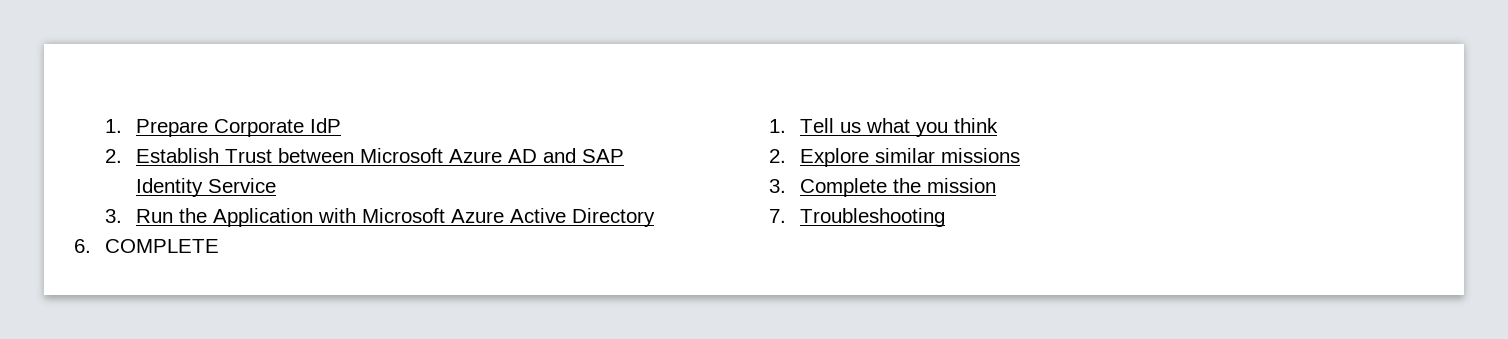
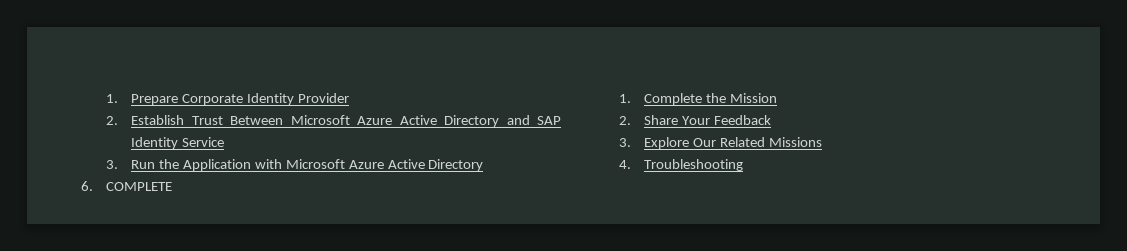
- 1. Prepare Corporate IdP
+ 1. Prepare Corporate Identity Provider
- 2. Establish Trust between Microsoft Azure AD and SAP Identity Service
+ 2. Establish Trust Between Microsoft Azure Active Directory and SAP Identity Service
- 1. Tell us what you think
- 2. Explore similar missions
- 3. Complete the mission
- 7. Troubleshooting
+ 1. Complete the Mission
+ 2. Share Your Feedback
+ 3. Explore Our Related Missions
+ 4. Troubleshooting

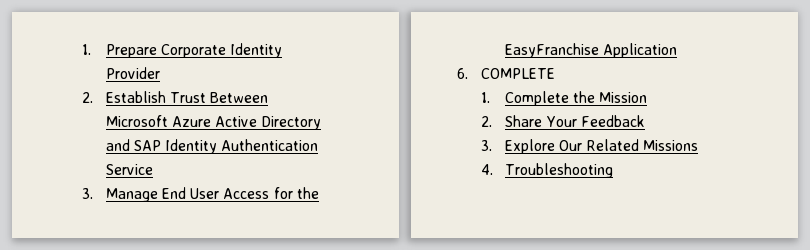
- 2. Establish Trust Between Microsoft Azure Active Directory and SAP Identity Service
+ 2. Establish Trust Between Microsoft Azure Active Directory and SAP Identity Authentication Service
- 3. Run the Application with Microsoft Azure Active Directory
+ 3. Manage End User Access for the EasyFranchise Application

